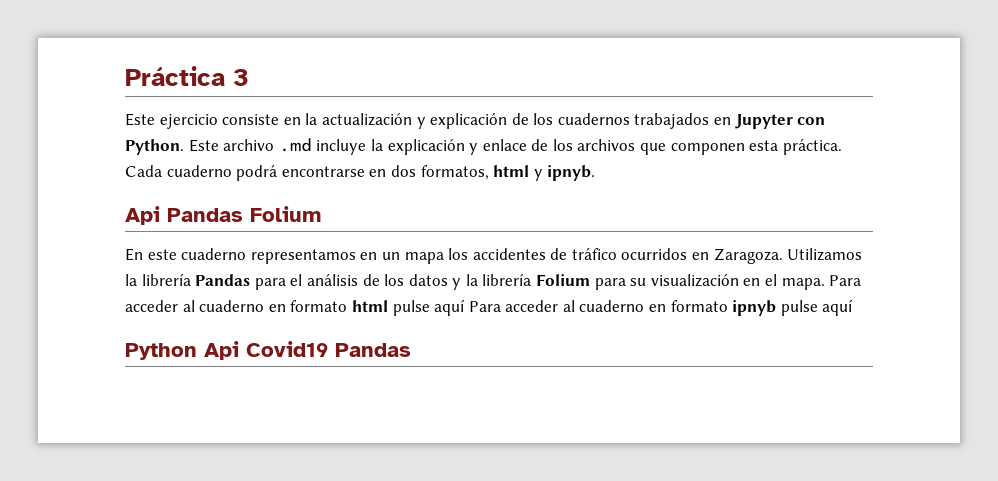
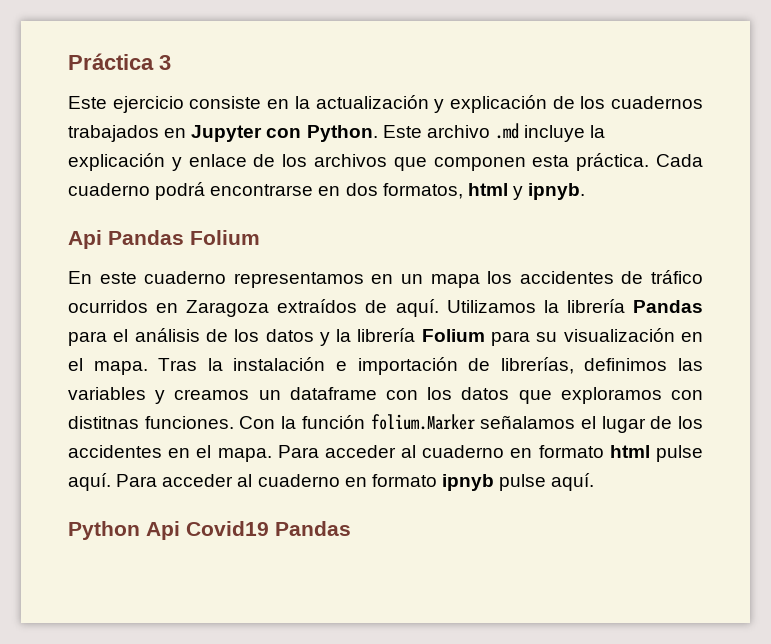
- En este cuaderno representamos en un mapa los accidentes de tráfico ocurridos en Zaragoza.
+ En este cuaderno representamos en un mapa los accidentes de tráfico ocurridos en Zaragoza extraídos de aquí.
+ Tras la instalación e importación de librerías, definimos las variables y creamos un dataframe con los datos que exploramos con distitnas funciones. Con la función folium.Marker señalamos el lugar de los accidentes en el mapa.
- Para acceder al cuaderno en formato html pulse aquí Para acceder al cuaderno en formato ipnyb pulse aquí
+ Para acceder al cuaderno en formato html pulse aquí. Para acceder al cuaderno en formato ipnyb pulse aquí.

